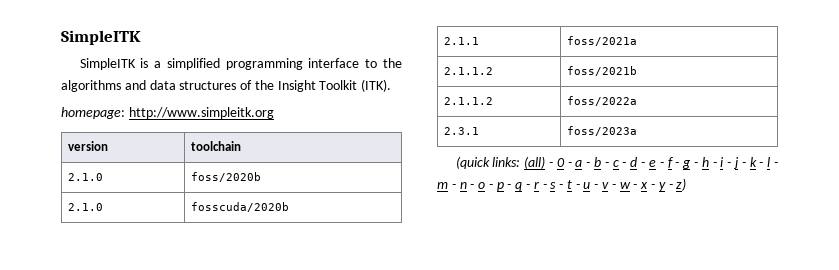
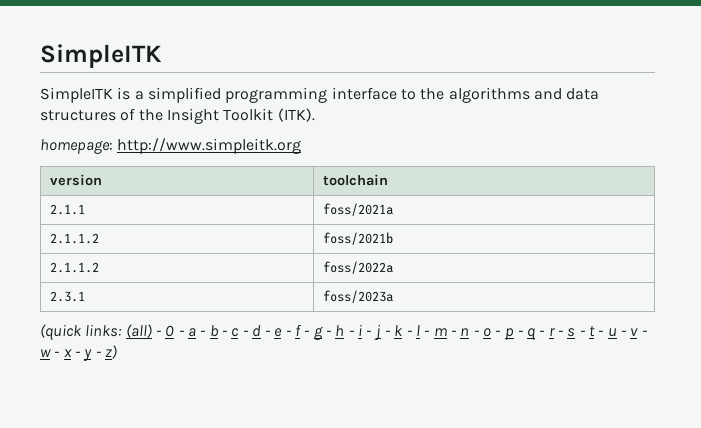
- 2.1.0 | foss/2020b
- 2.1.0 | fosscuda/2020b

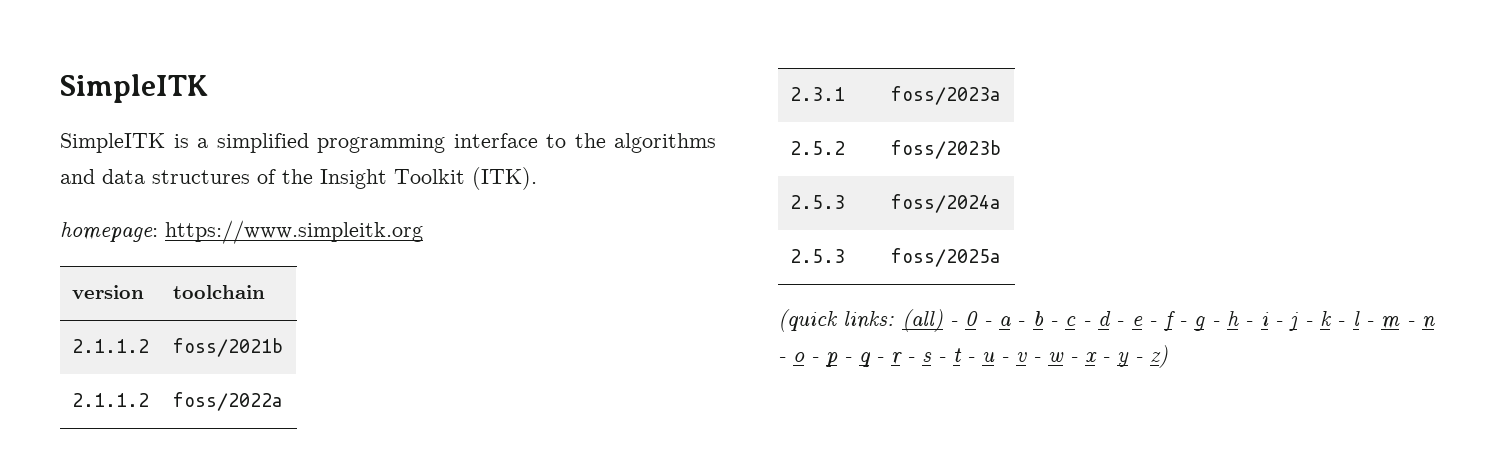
- homepage: http://www.simpleitk.org
+ homepage: https://www.simpleitk.org
- 2.1.1 | foss/2021a
+ 2.5.2 | foss/2023b
+ 2.5.3 | foss/2024a
+ 2.5.3 | foss/2025a

